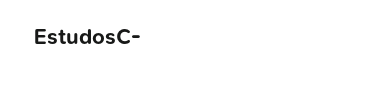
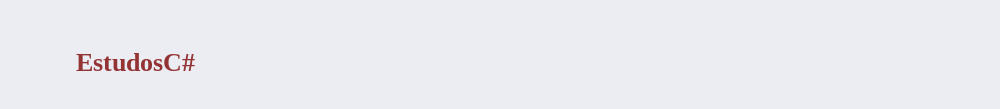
- EstudosC-
+ EstudosC#

